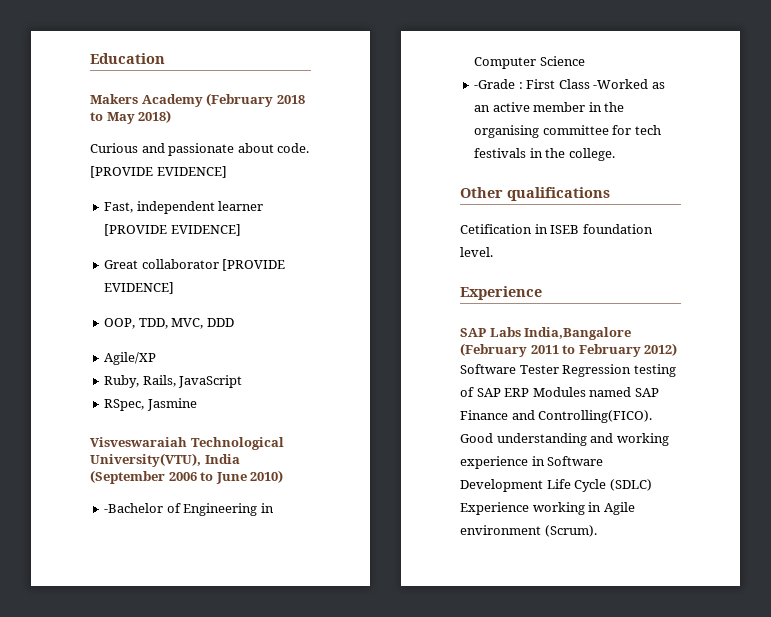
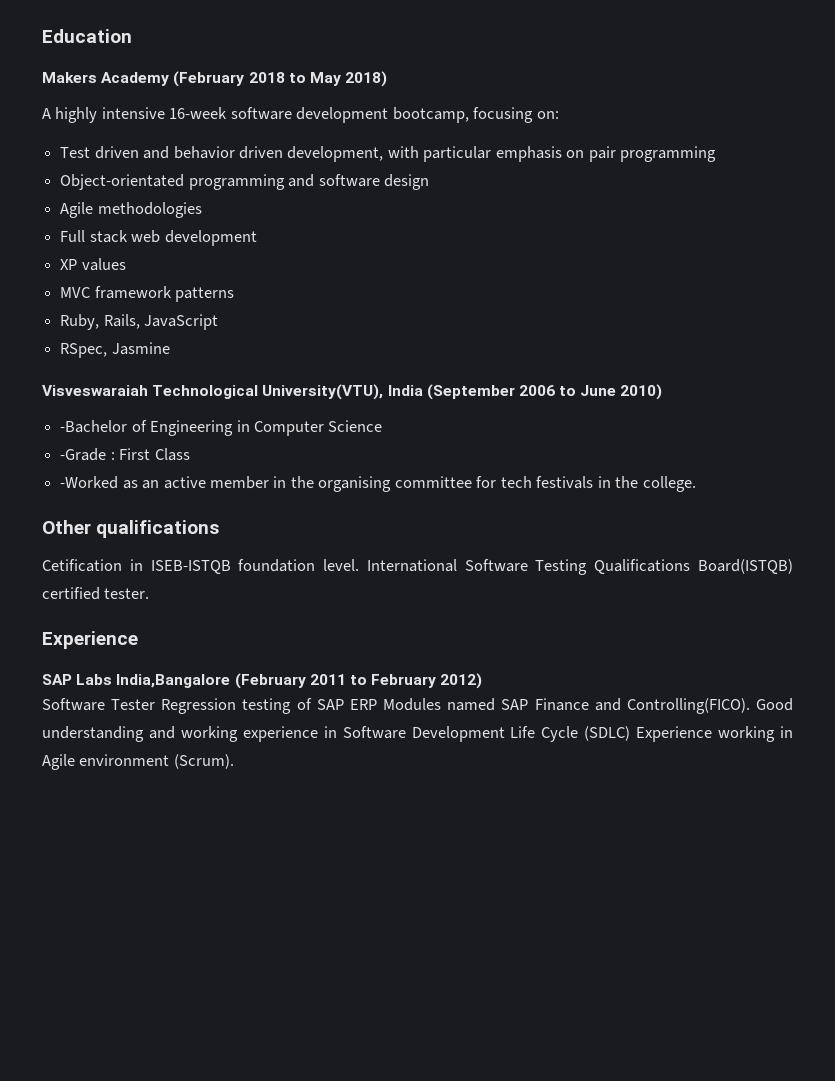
- Curious and passionate about code. [PROVIDE EVIDENCE]
- Fast, independent learner [PROVIDE EVIDENCE]
- Great collaborator [PROVIDE EVIDENCE]
- OOP, TDD, MVC, DDD
- Agile/XP
+ A highly intensive 16-week software development bootcamp, focusing on:
+ Test driven and behavior driven development, with particular emphasis on pair programming
+ Object-orientated programming and software design
+ Agile methodologies
+ Full stack web development
+ XP values
+ MVC framework patterns
- -Grade : First Class -Worked as an active member in the organising committee for tech festivals in the college.
+ -Grade : First Class
+ -Worked as an active member in the organising committee for tech festivals in the college.
- Cetification in ISEB foundation level.
+ Cetification in ISEB-ISTQB foundation level. International Software Testing Qualifications Board(ISTQB) certified tester.

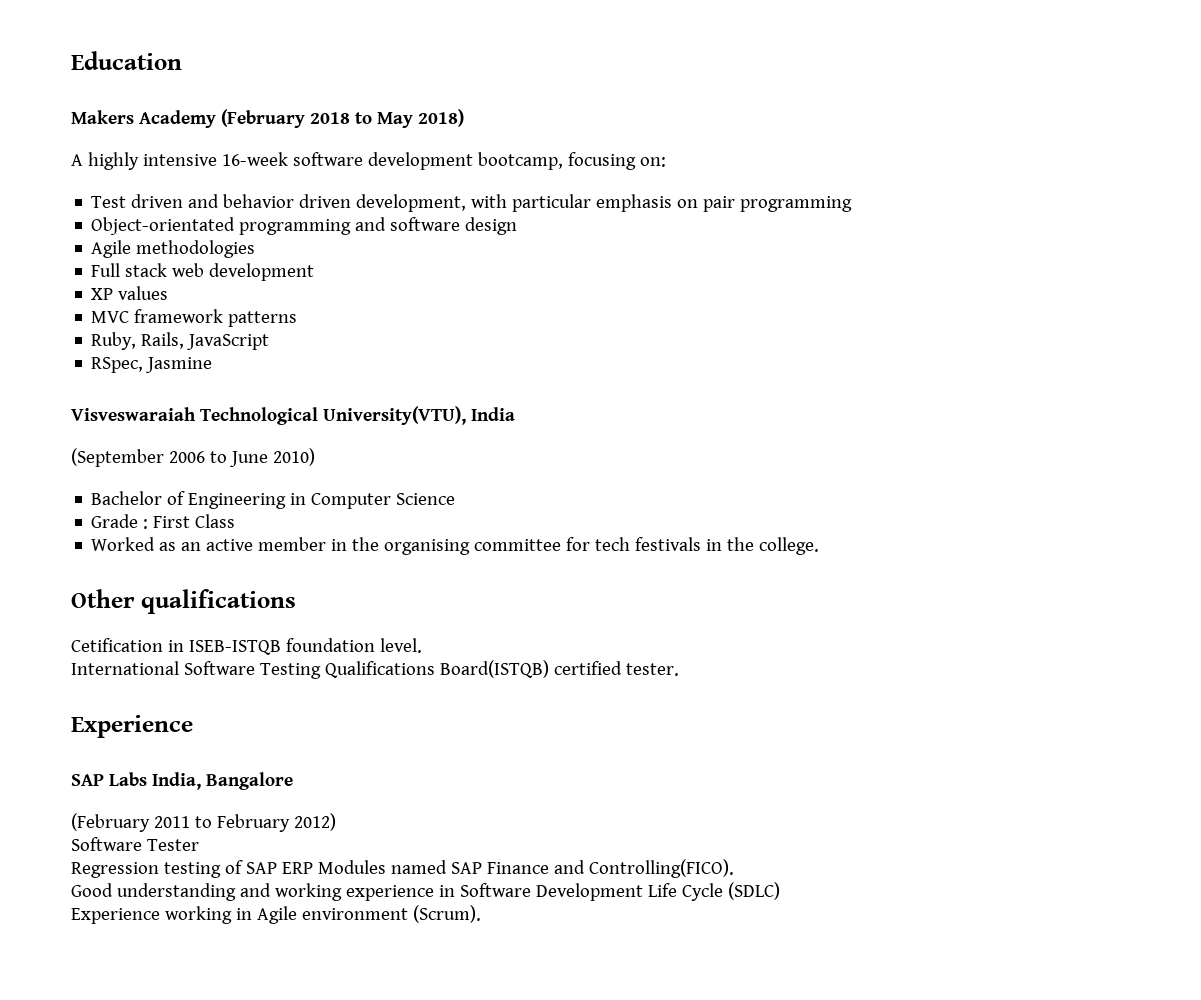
- Visveswaraiah Technological University(VTU), India (September 2006 to June 2010)
+ Visveswaraiah Technological University(VTU), India
+ (September 2006 to June 2010)
- -Bachelor of Engineering in Computer Science
+ Bachelor of Engineering in Computer Science
- -Grade : First Class
+ Grade : First Class
- -Worked as an active member in the organising committee for tech festivals in the college.
+ Worked as an active member in the organising committee for tech festivals in the college.
- Cetification in ISEB-ISTQB foundation level. International Software Testing Qualifications Board(ISTQB) certified tester.
+ Cetification in ISEB-ISTQB foundation level.
+ International Software Testing Qualifications Board(ISTQB) certified tester.
- SAP Labs India,Bangalore (February 2011 to February 2012)
+ SAP Labs India, Bangalore
+ (February 2011 to February 2012)
- Software Tester Regression testing of SAP ERP Modules named SAP Finance and Controlling(FICO). Good understanding and working experience in Software Development Life Cycle (SDLC) Experience working in Agile environment (Scrum).
+ Software Tester
+ Regression testing of SAP ERP Modules named SAP Finance and Controlling(FICO).
+ Good understanding and working experience in Software Development Life Cycle (SDLC)
+ Experience working in Agile environment (Scrum).

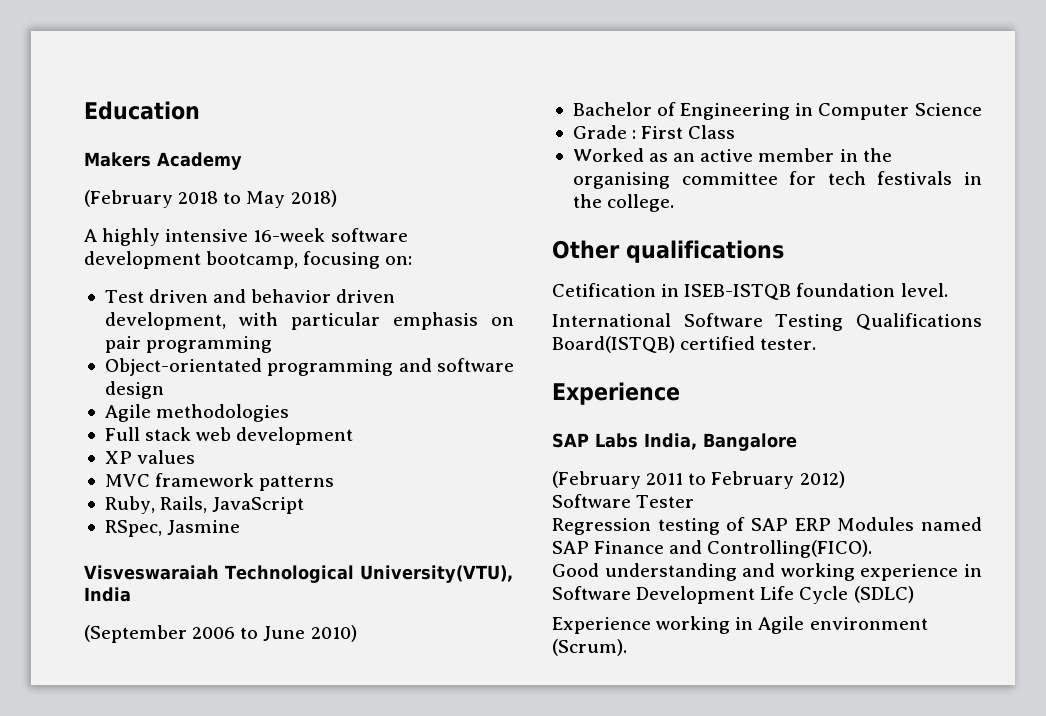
- Makers Academy (February 2018 to May 2018)
+ Makers Academy
+ (February 2018 to May 2018)

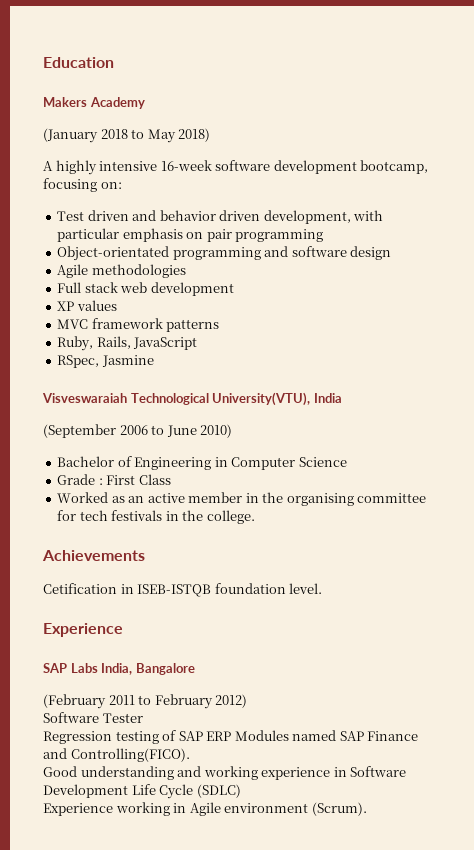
- (February 2018 to May 2018)
+ (January 2018 to May 2018)
- Other qualifications
+ Achievements
- International Software Testing Qualifications Board(ISTQB) certified tester.

